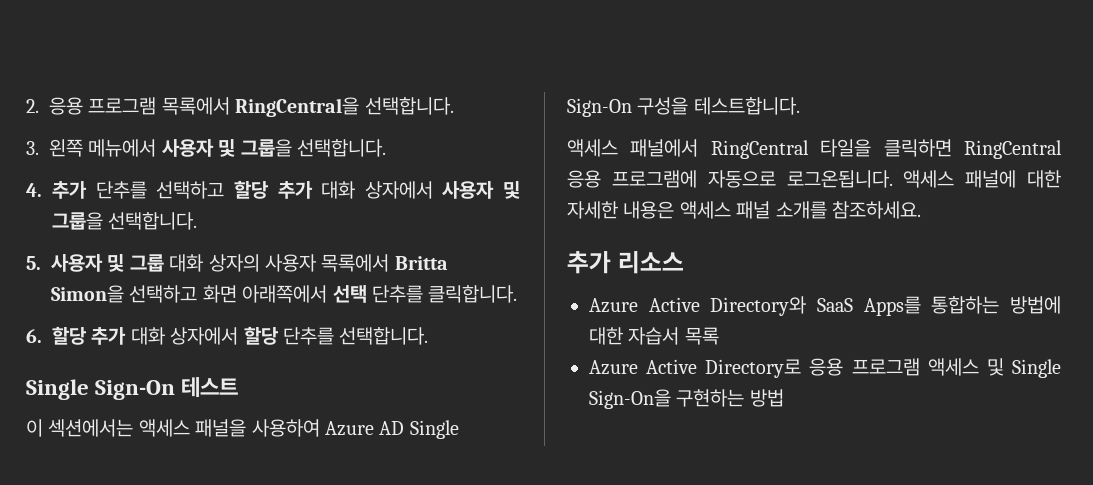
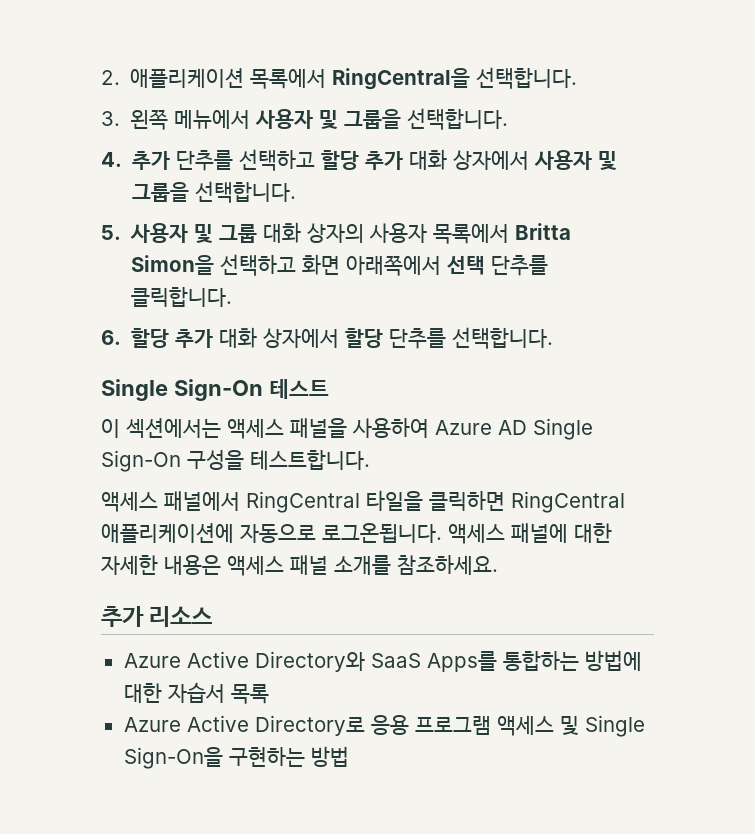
- 2. 응용 프로그램 목록에서 RingCentral을 선택합니다.
+ 2. 애플리케이션 목록에서 RingCentral을 선택합니다.
- 액세스 패널에서 RingCentral 타일을 클릭하면 RingCentral 응용 프로그램에 자동으로 로그온됩니다.
+ 액세스 패널에서 RingCentral 타일을 클릭하면 RingCentral 애플리케이션에 자동으로 로그온됩니다.

